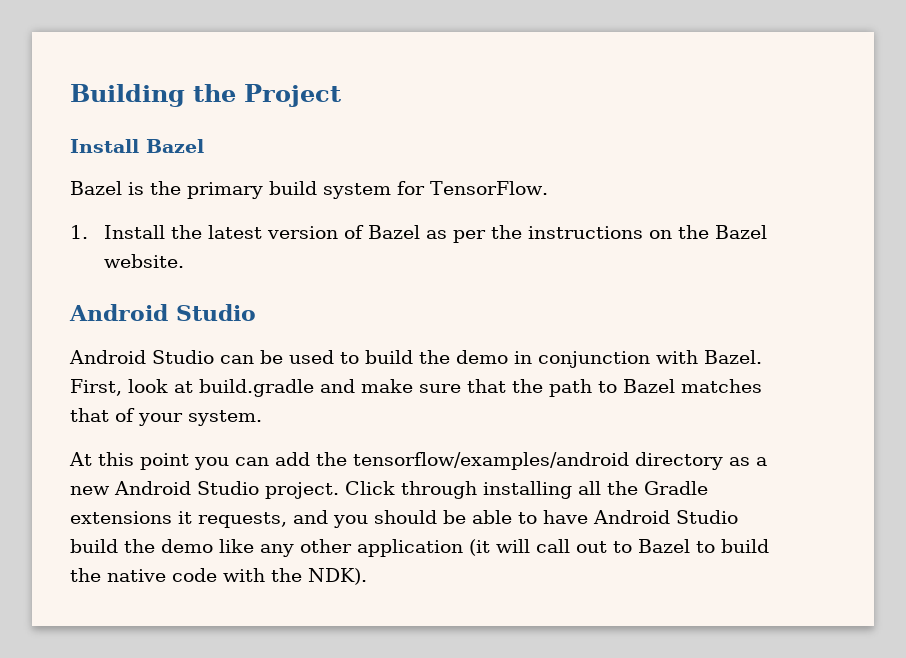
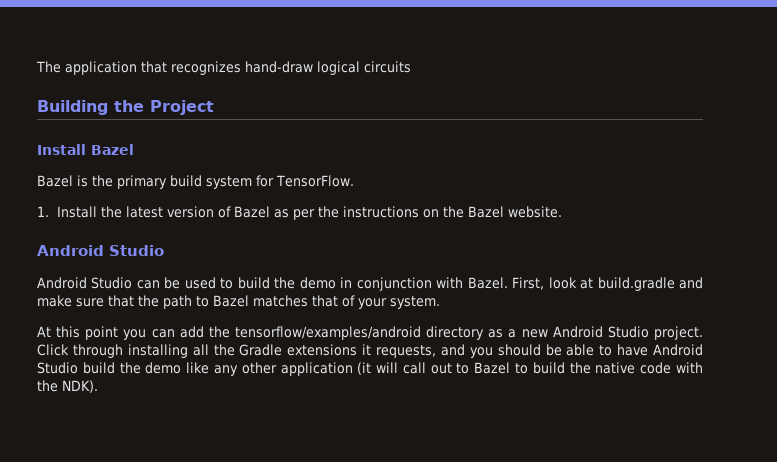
+ The application that recognizes hand-draw logical circuits

